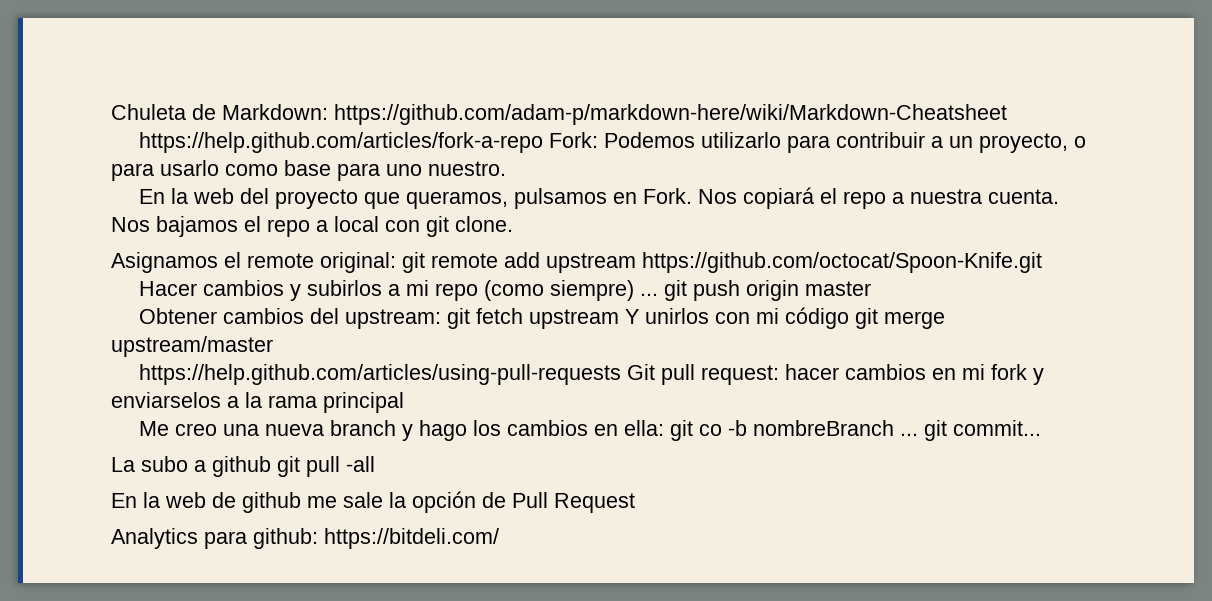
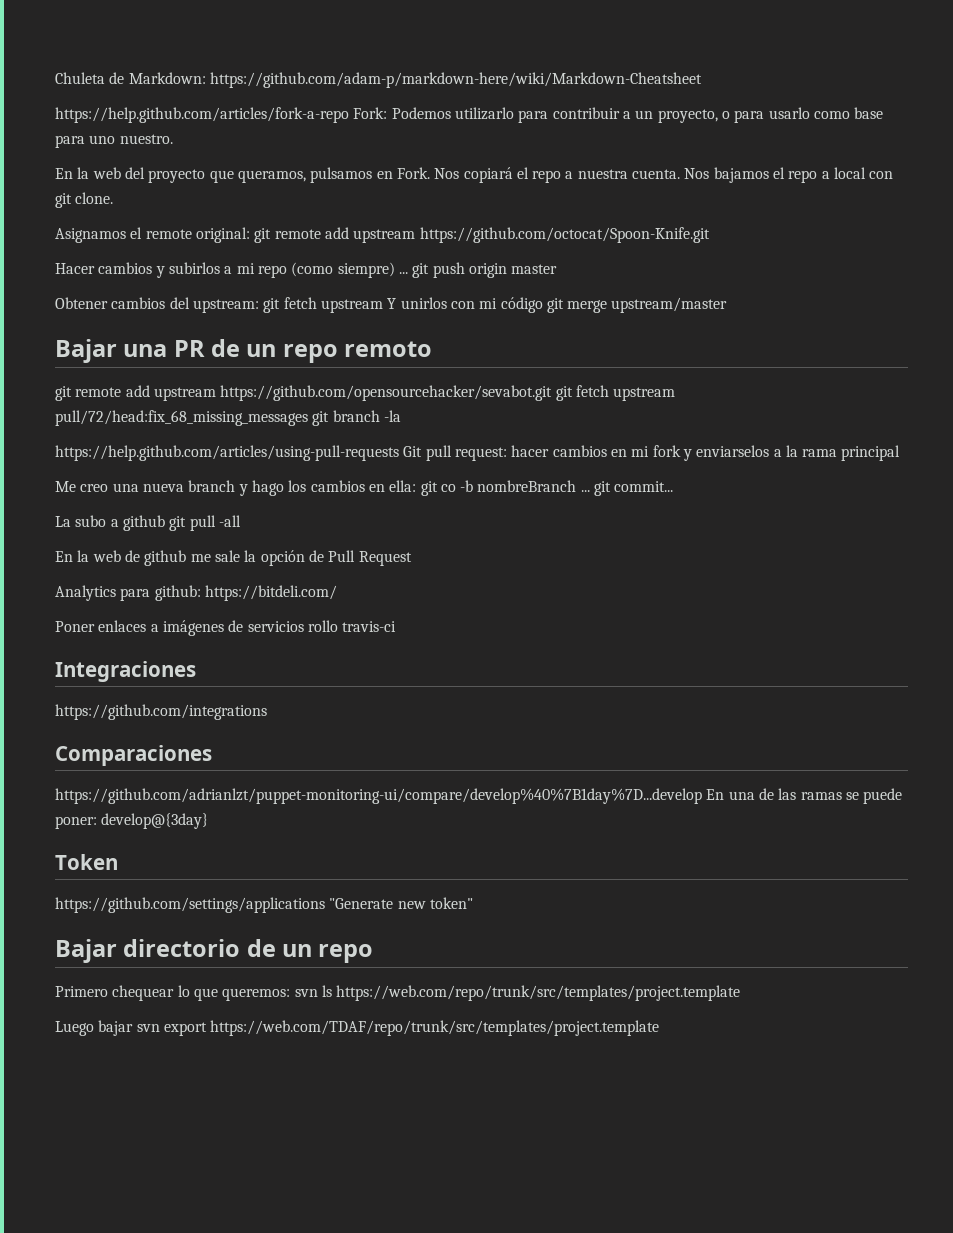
+ Bajar una PR de un repo remoto
+ git remote add upstream https://github.com/opensourcehacker/sevabot.git git fetch upstream pull/72/head:fix_68_missing_messages git branch -la
+ Poner enlaces a imágenes de servicios rollo travis-ci
+ Integraciones
+ https://github.com/integrations
+ Comparaciones
+ https://github.com/adrianlzt/puppet-monitoring-ui/compare/develop%40%7B1day%7D...develop En una de las ramas se puede poner: develop@{3day}
+ Token
+ https://github.com/settings/applications "Generate new token"
+ Bajar directorio de un repo
+ Primero chequear lo que queremos: svn ls https://web.com/repo/trunk/src/templates/project.template
+ Luego bajar svn export https://web.com/TDAF/repo/trunk/src/templates/project.template

